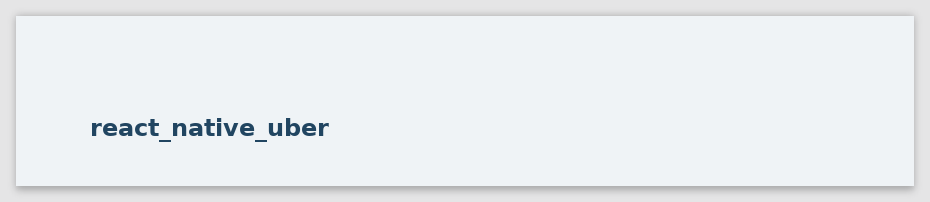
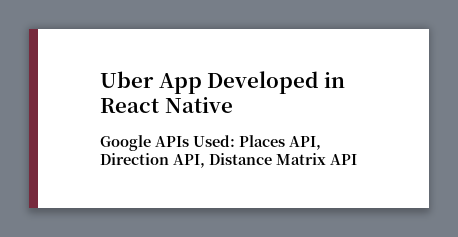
- react_native_uber
+ Uber App Developed in React Native
+ Google APIs Used: Places API, Direction API, Distance Matrix API

